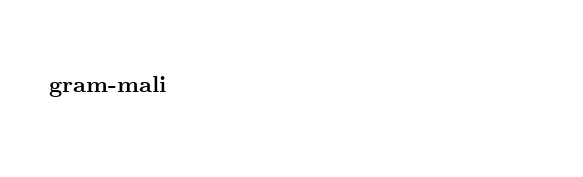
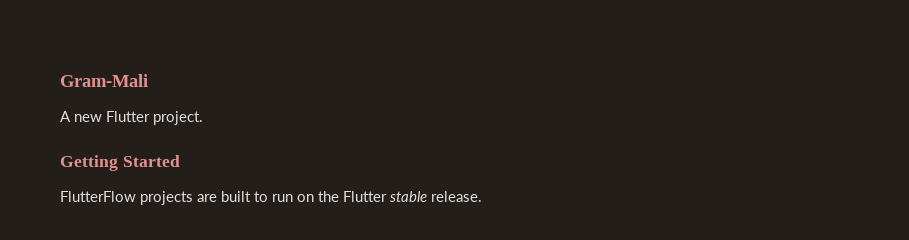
- gram-mali
+ Gram-Mali
+ A new Flutter project.
+ Getting Started
+ FlutterFlow projects are built to run on the Flutter stable release.

